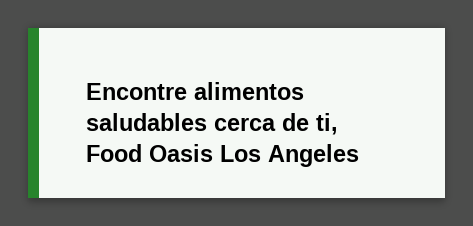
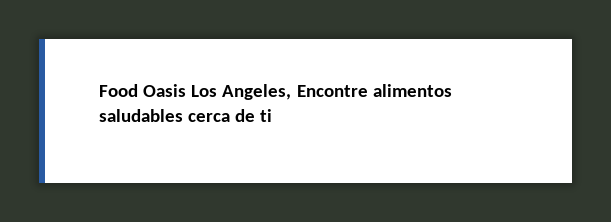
- Encontre alimentos saludables cerca de ti, Food Oasis Los Angeles
+ Food Oasis Los Angeles, Encontre alimentos saludables cerca de ti

